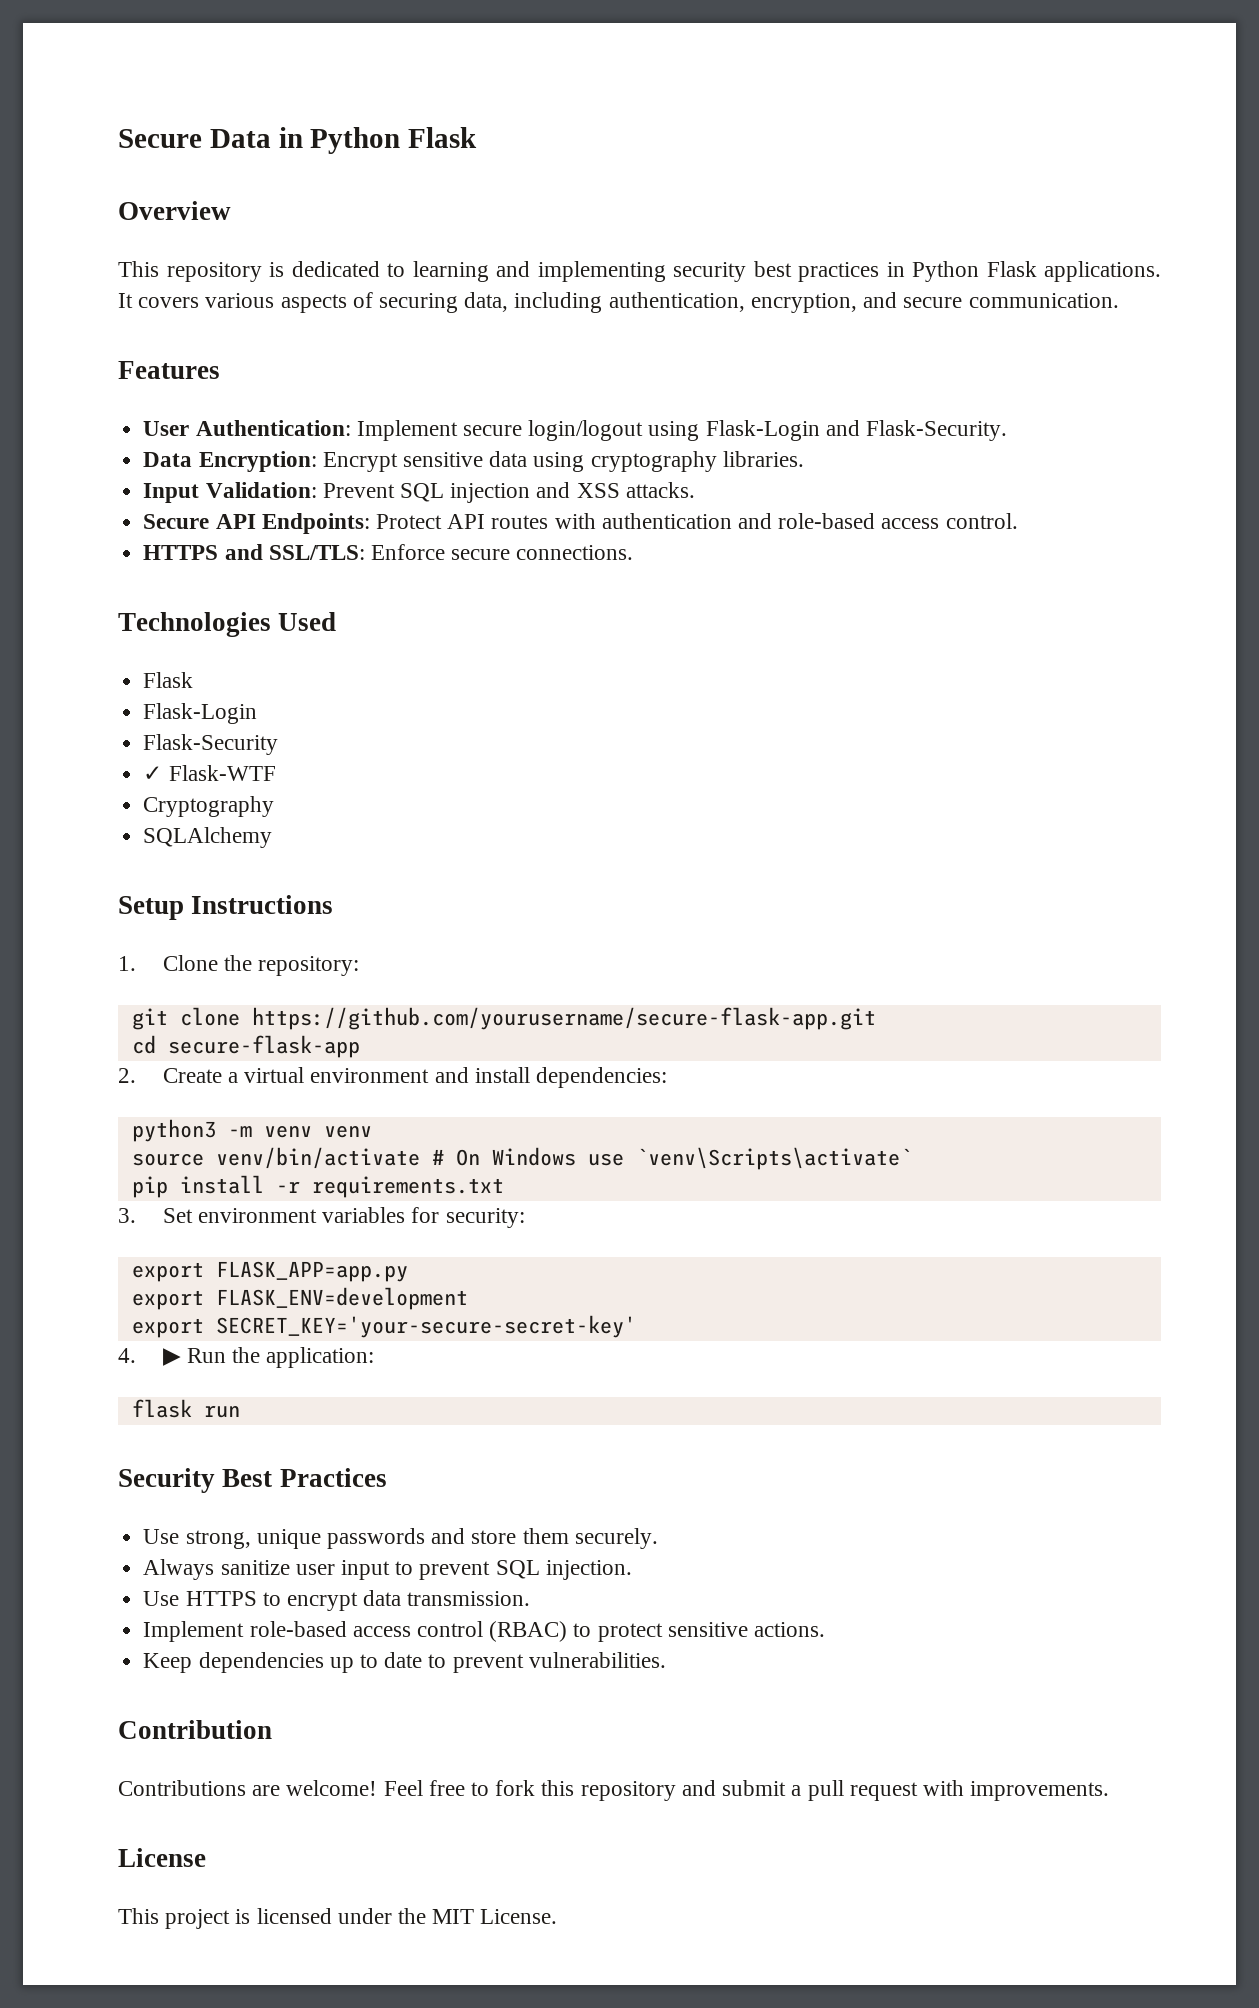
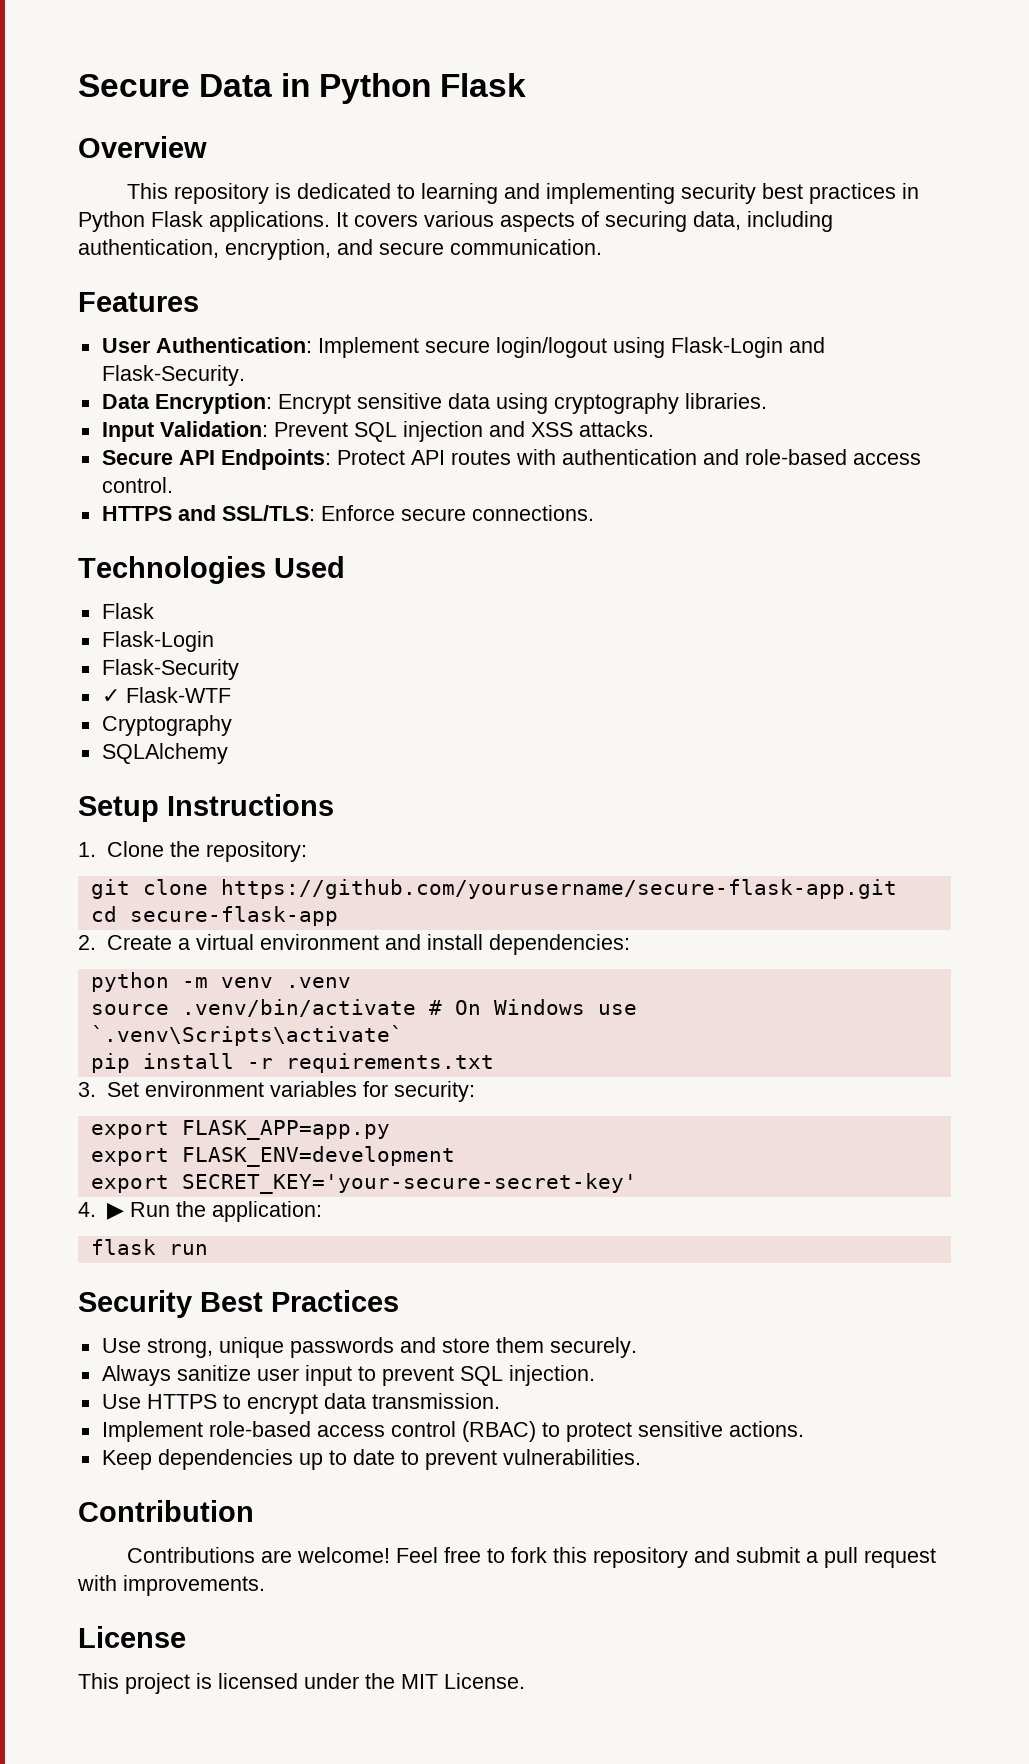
- python3 -m venv venv
+ python -m venv .venv
- source venv/bin/activate # On Windows use `venv\Scripts\activate`
+ source .venv/bin/activate # On Windows use `.venv\Scripts\activate`

